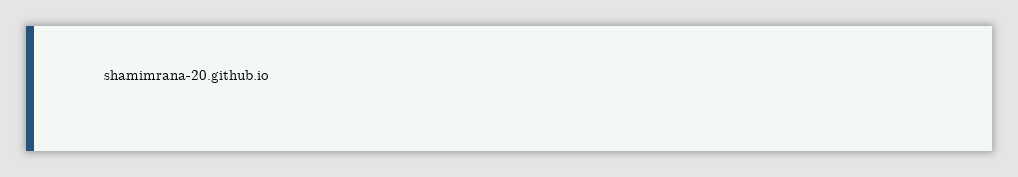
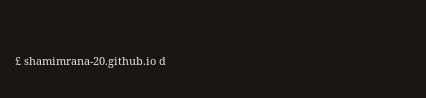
- shamimrana-20.github.io
+ £ shamimrana-20.github.io d

